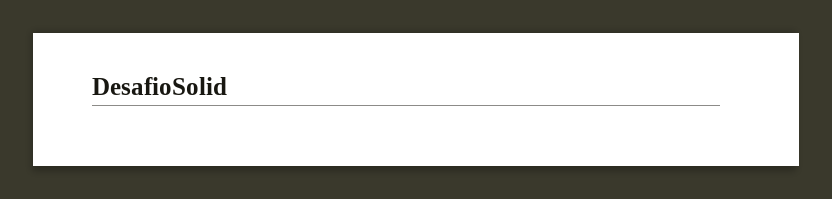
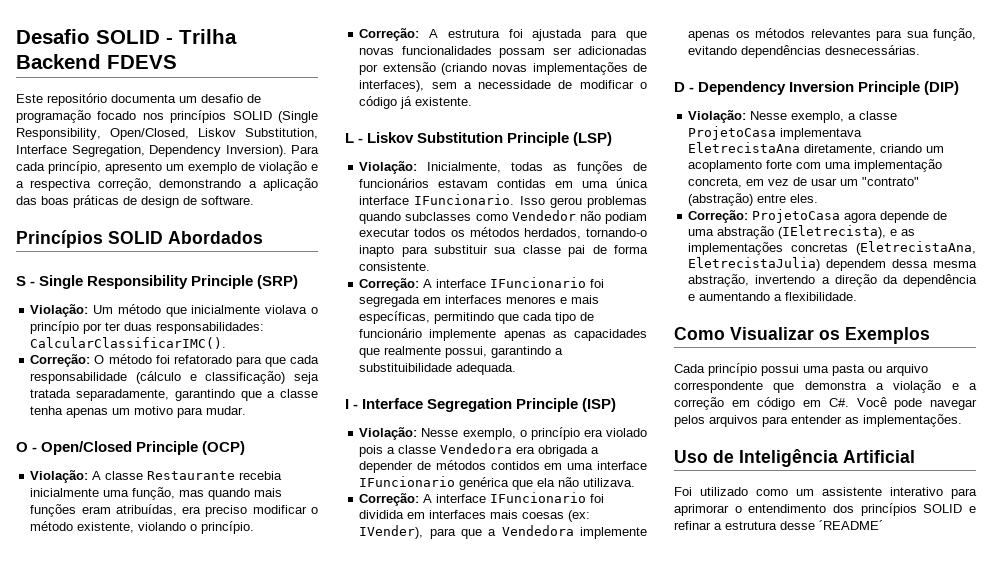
- DesafioSolid
+ Desafio SOLID - Trilha Backend FDEVS
+ Este repositório documenta um desafio de programação focado nos princípios SOLID (Single Responsibility, Open/Closed, Liskov Substitution, Interface Segregation, Dependency Inversion). Para cada princípio, apresento um exemplo de violação e a respectiva correção, demonstrando a aplicação das boas práticas de design de software.
+ Princípios SOLID Abordados
+ S - Single Responsibility Principle (SRP)
+ Violação: Um método que inicialmente violava o princípio por ter duas responsabilidades: CalcularClassificarIMC().
+ Correção: O método foi refatorado para que cada responsabilidade (cálculo e classificação) seja tratada separadamente, garantindo que a classe tenha apenas um motivo para mudar.
+ O - Open/Closed Principle (OCP)
+ Violação: A classe Restaurante recebia inicialmente uma função, mas quando mais funções eram atribuídas, era preciso modificar o método existente, violando o princípio.
+ Correção: A estrutura foi ajustada para que novas funcionalidades possam ser adicionadas por extensão (criando novas implementações de interfaces), sem a necessidade de modificar o código já existente.
+ L - Liskov Substitution Principle (LSP)
+ Violação: Inicialmente, todas as funções de funcionários estavam contidas em uma única interface IFuncionario. Isso gerou problemas quando subclasses como Vendedor não podiam executar todos os métodos herdados, tornando-o inapto para substituir sua classe pai de forma consistente.
+ Correção: A interface IFuncionario foi segregada em interfaces menores e mais específicas, permitindo que cada tipo de funcionário implemente apenas as capacidades que realmente possui, garantindo a substituibilidade adequada.
+ I - Interface Segregation Principle (ISP)
+ Violação: Nesse exemplo, o princípio era violado pois a classe Vendedora era obrigada a depender de métodos contidos em uma interface IFuncionario genérica que ela não utilizava.
+ Correção: A interface IFuncionario foi dividida em interfaces mais coesas (ex: IVender), para que a Vendedora implemente apenas os métodos relevantes para sua função, evitando dependências desnecessárias.
+ D - Dependency Inversion Principle (DIP)
+ Violação: Nesse exemplo, a classe ProjetoCasa implementava EletrecistaAna diretamente, criando um acoplamento forte com uma implementação concreta, em vez de usar um "contrato" (abstração) entre eles.
+ Correção: ProjetoCasa agora depende de uma abstração (IEletrecista), e as implementações concretas (EletrecistaAna, EletrecistaJulia) dependem dessa mesma abstração, invertendo a direção da dependência e aumentando a flexibilidade.
+ Como Visualizar os Exemplos
+ Cada princípio possui uma pasta ou arquivo correspondente que demonstra a violação e a correção em código em C#. Você pode navegar pelos arquivos para entender as implementações.
+ Uso de Inteligência Artificial
+ Foi utilizado como um assistente interativo para aprimorar o entendimento dos princípios SOLID e refinar a estrutura desse ´README´

